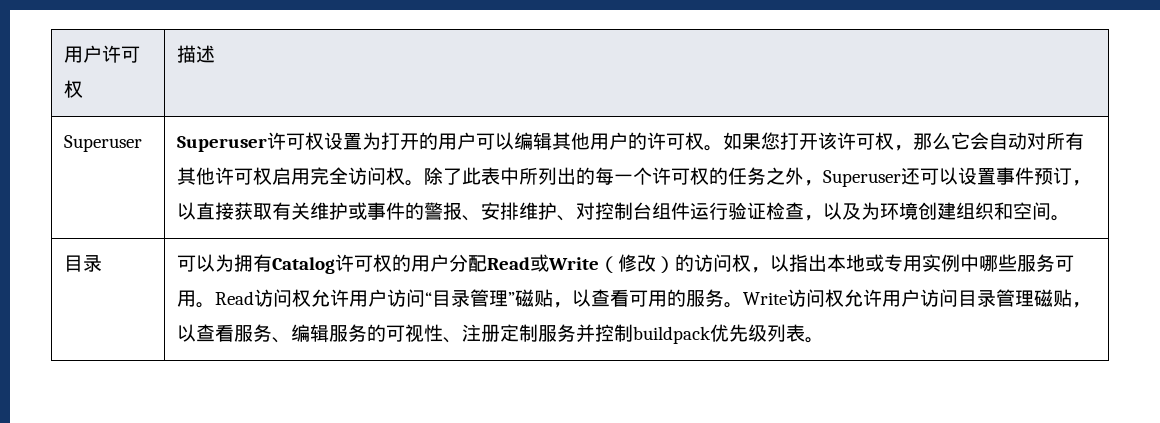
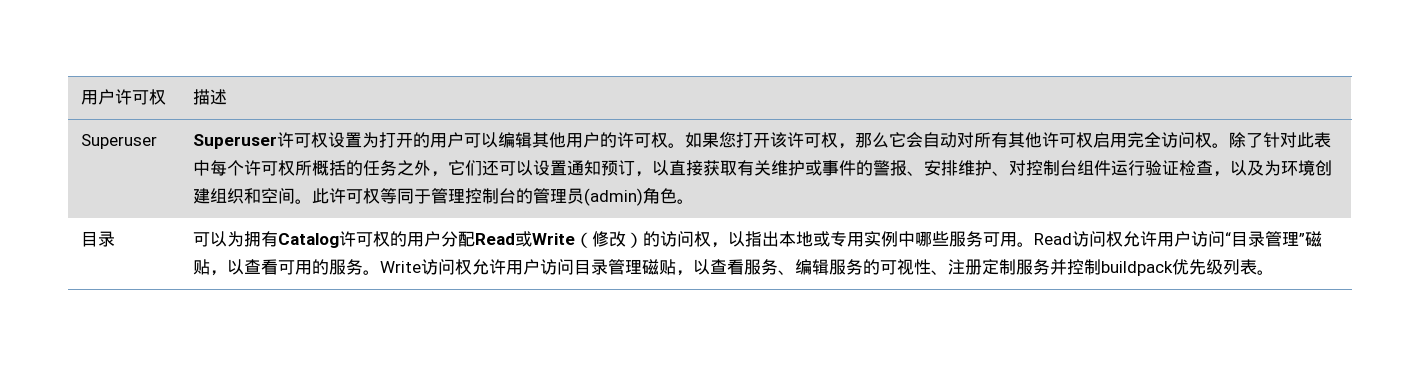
- 除了此表中所列出的每一个许可权的任务之外，Superuser还可以设置事件预订，以直接获取有关维护或事件的警报、安排维护、对控制台组件运行验证检查，以及为环境创建组织和空间。
+ 除了针对此表中每个许可权所概括的任务之外，它们还可以设置通知预订，以直接获取有关维护或事件的警报、安排维护、对控制台组件运行验证检查，以及为环境创建组织和空间。此许可权等同于管理控制台的管理员(admin)角色。

